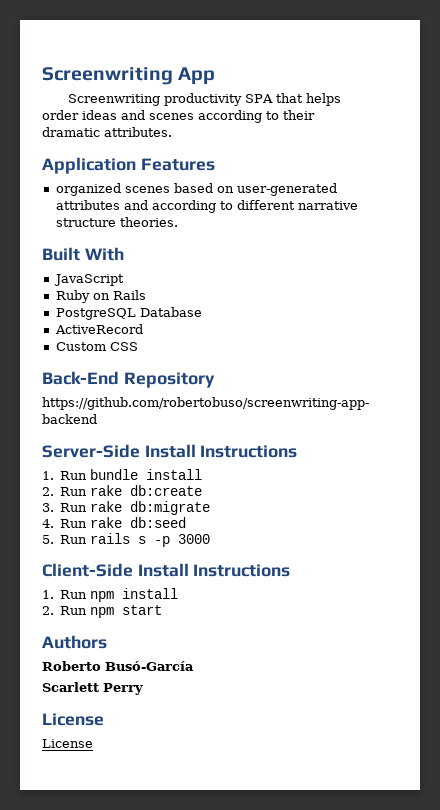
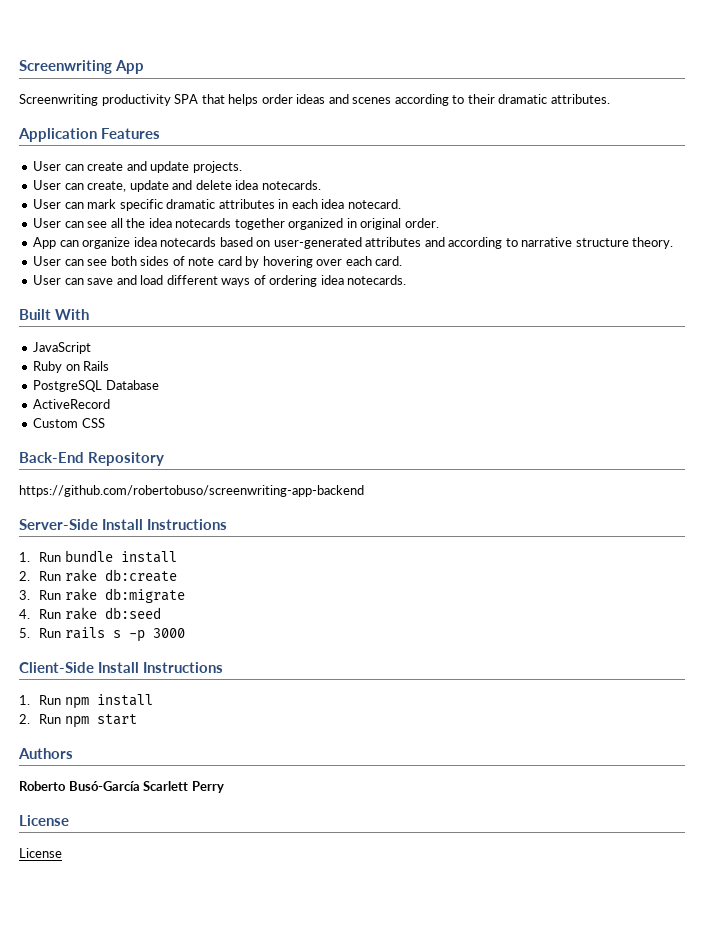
- organized scenes based on user-generated attributes and according to different narrative structure theories.
+ User can create and update projects.
+ User can create, update and delete idea notecards.
+ User can mark specific dramatic attributes in each idea notecard.
+ User can see all the idea notecards together organized in original order.
+ App can organize idea notecards based on user-generated attributes and according to narrative structure theory.
+ User can see both sides of note card by hovering over each card.
+ User can save and load different ways of ordering idea notecards.
- Roberto Busó-García
- Scarlett Perry
+ Roberto Busó-García Scarlett Perry

